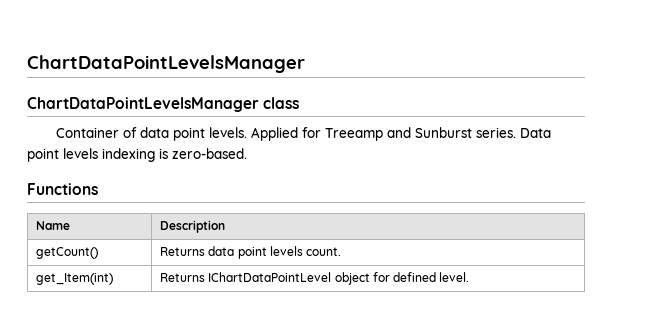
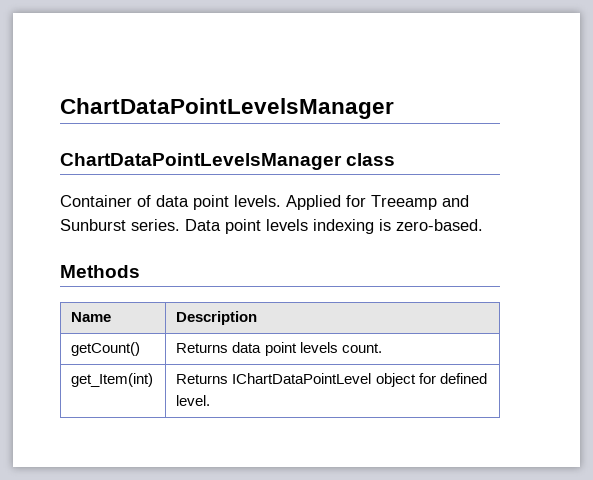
- Functions
+ Methods

